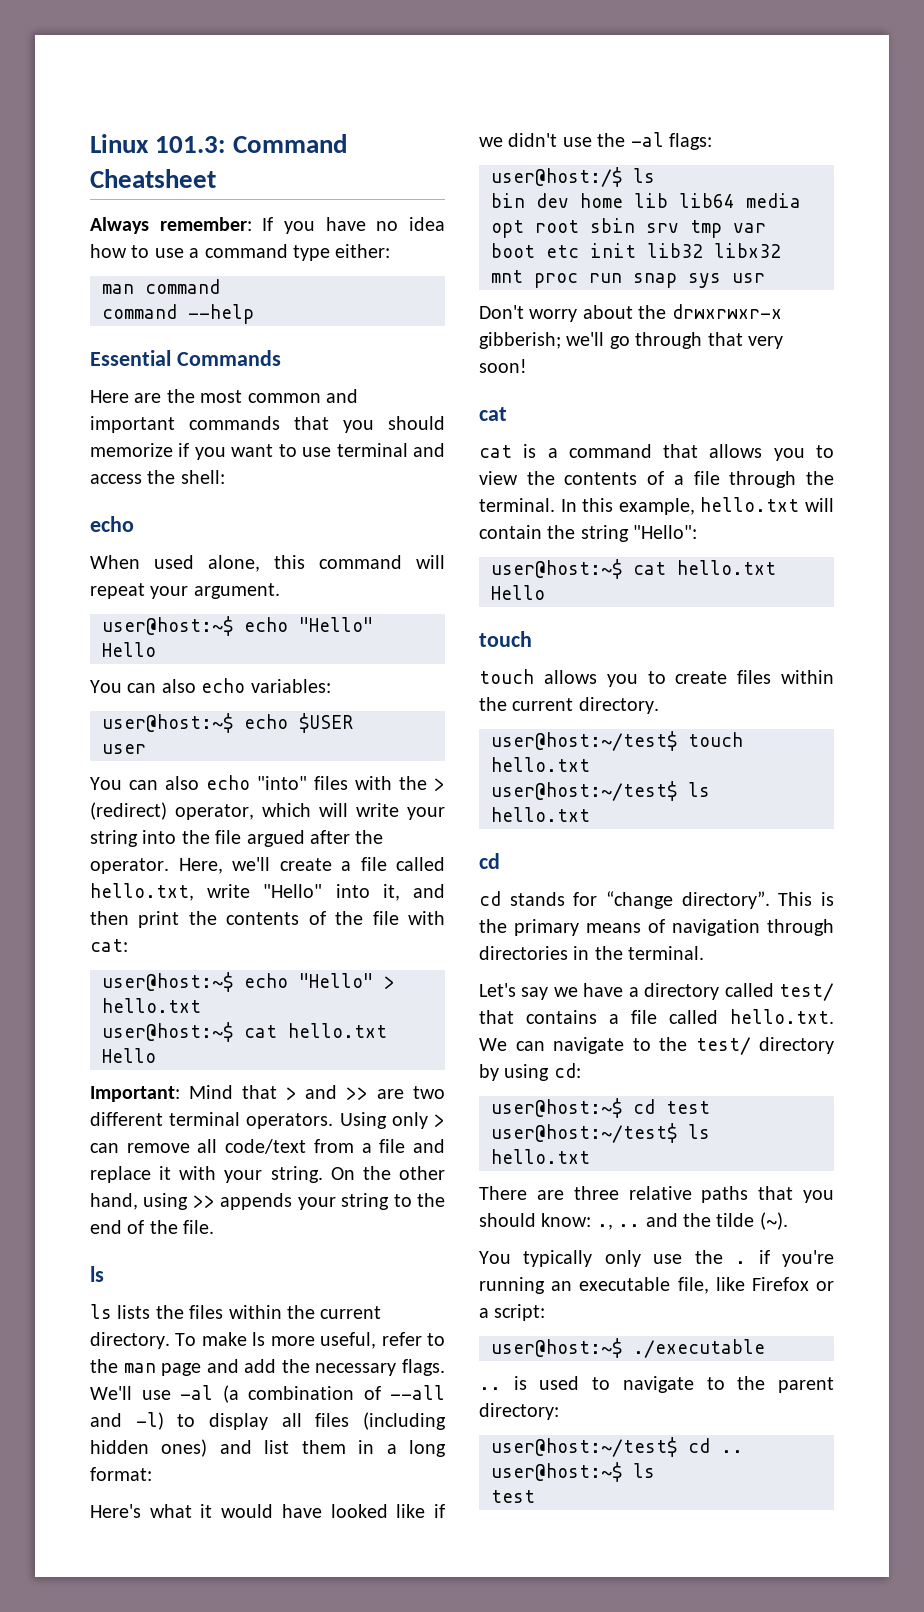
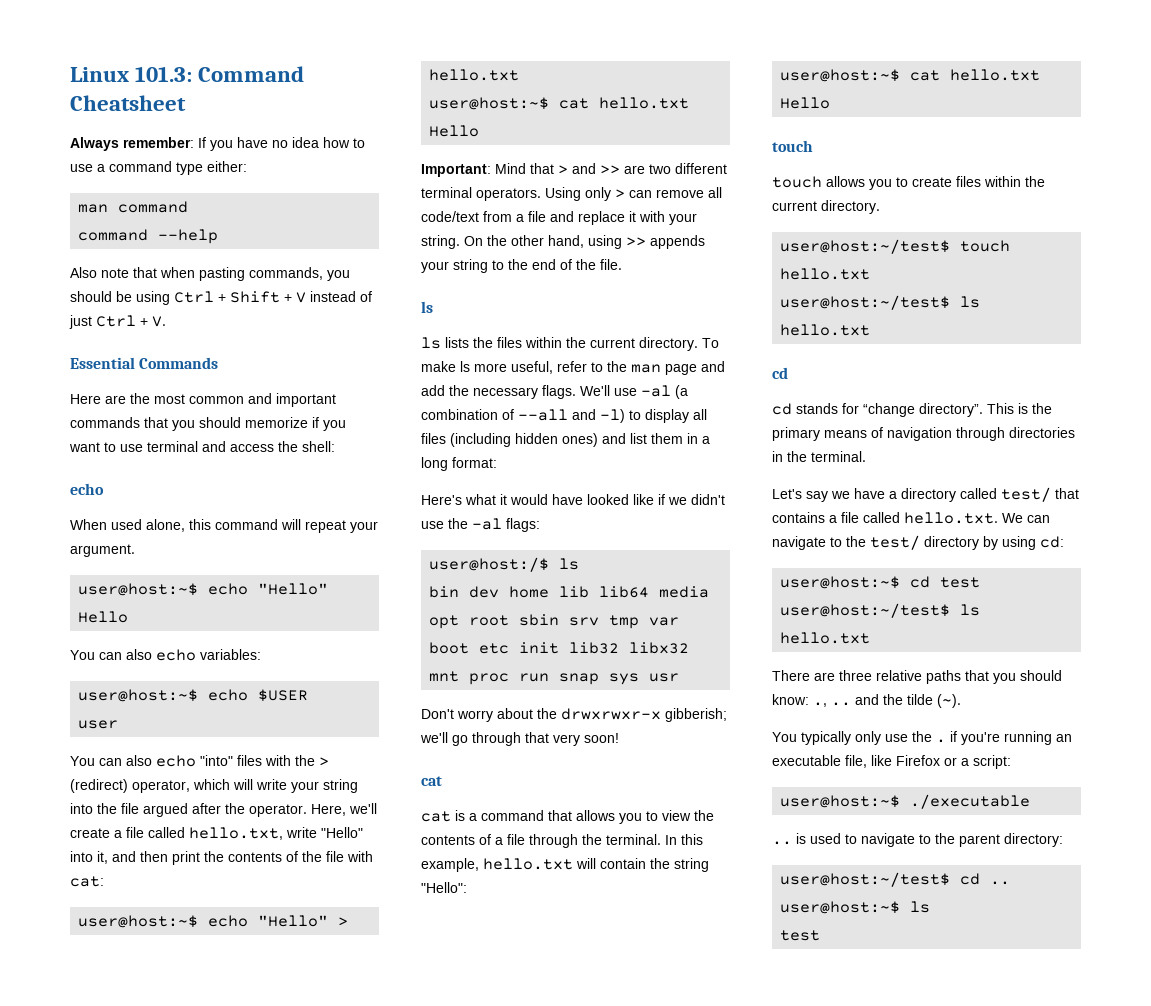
+ Also note that when pasting commands, you should be using Ctrl + Shift + V instead of just Ctrl + V.

